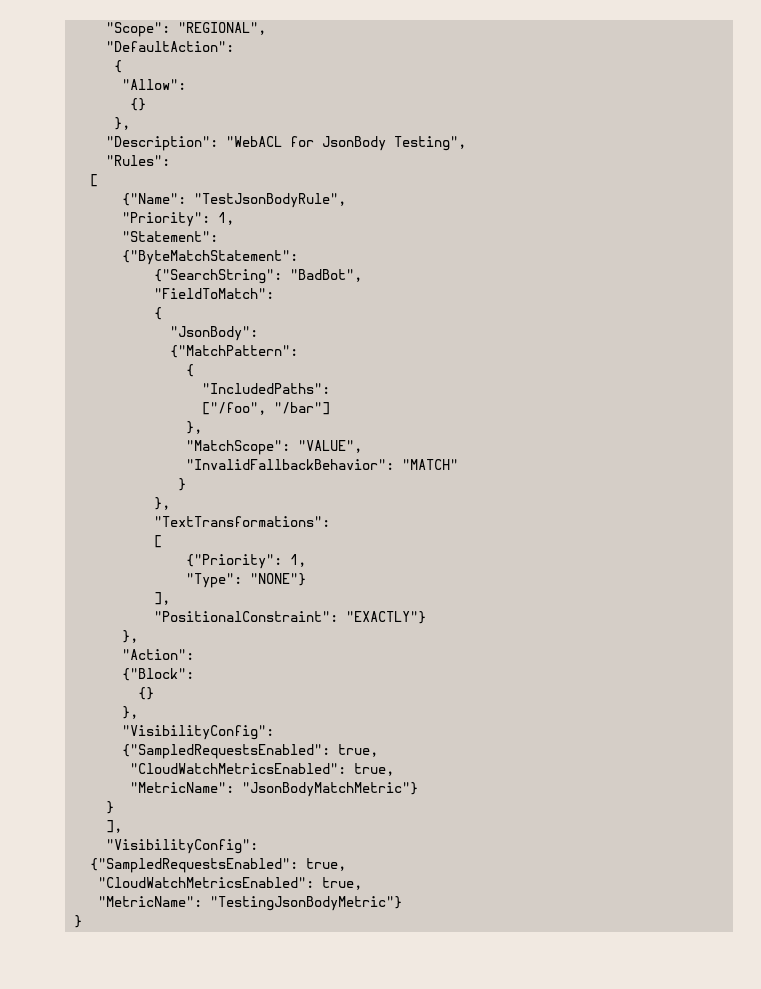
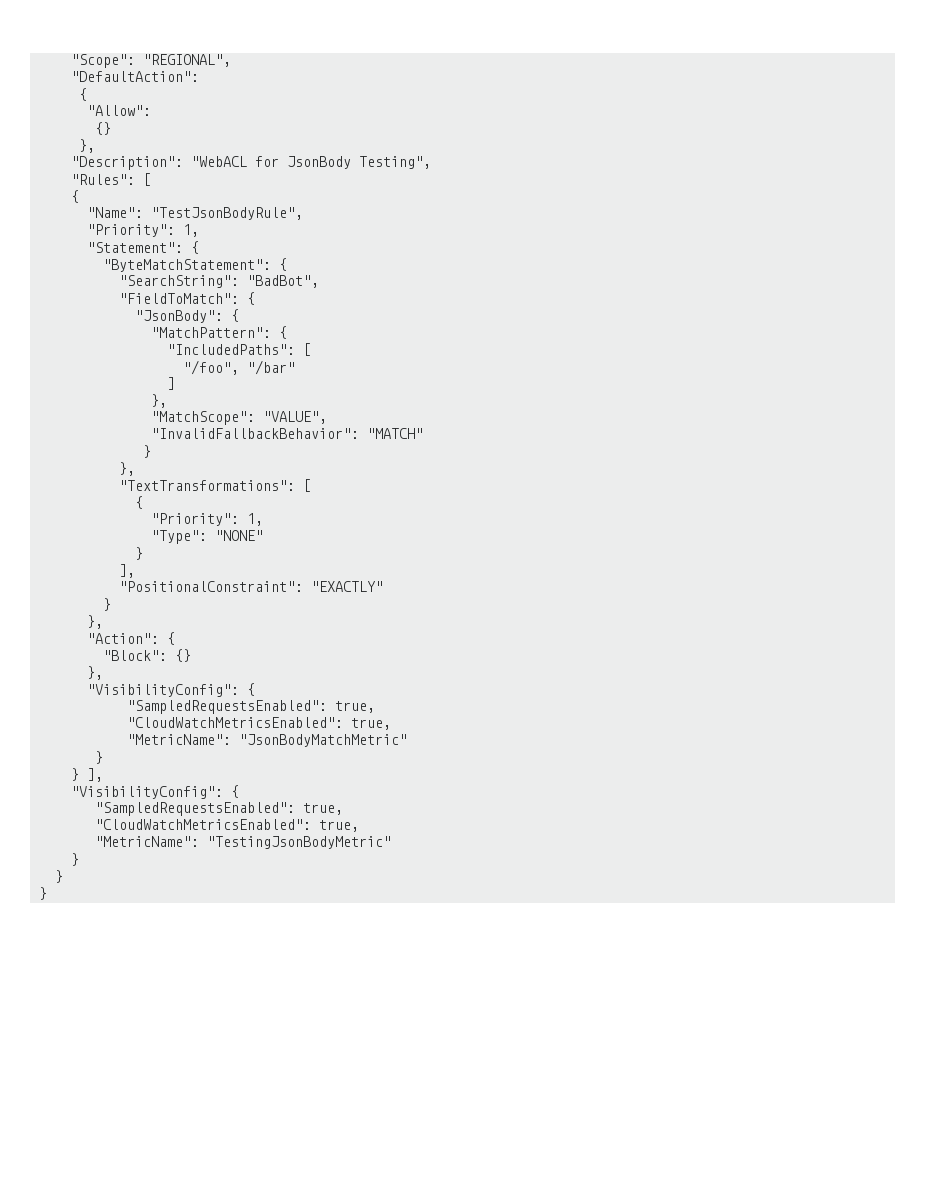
- "Rules":
- [
- {"Name": "TestJsonBodyRule",
+ "Rules": [
+ {
+ "Name": "TestJsonBodyRule",
- "Statement":
- {"ByteMatchStatement":
- {"SearchString": "BadBot",
+ "Statement": {
+ "ByteMatchStatement": {
+ "SearchString": "BadBot",
- "FieldToMatch":
- {
+ "FieldToMatch": {
- "JsonBody":
- {"MatchPattern":
- {
+ "JsonBody": {
+ "MatchPattern": {
- "IncludedPaths":
- ["/foo", "/bar"]
+ "IncludedPaths": [
+ "/foo", "/bar"
+ ]
- "TextTransformations":
- [
- {"Priority": 1,
+ "TextTransformations": [
+ {
+ "Priority": 1,
- "Type": "NONE"}
+ "Type": "NONE"
+ }
- "PositionalConstraint": "EXACTLY"}
+ "PositionalConstraint": "EXACTLY"
+ }
- "Action":
- {"Block":
- {}
+ "Action": {
+ "Block": {}
  },
- "VisibilityConfig":
- {"SampledRequestsEnabled": true,
+ "VisibilityConfig": {
+ "SampledRequestsEnabled": true,
  "CloudWatchMetricsEnabled": true,
- "MetricName": "JsonBodyMatchMetric"}
+ "MetricName": "JsonBodyMatchMetric"
  }
- ],
- "VisibilityConfig":
- {"SampledRequestsEnabled": true,
+ } ],
+ "VisibilityConfig": {
+ "SampledRequestsEnabled": true,
  "CloudWatchMetricsEnabled": true,
- "MetricName": "TestingJsonBodyMetric"}
+ "MetricName": "TestingJsonBodyMetric"
+ }
+ }

